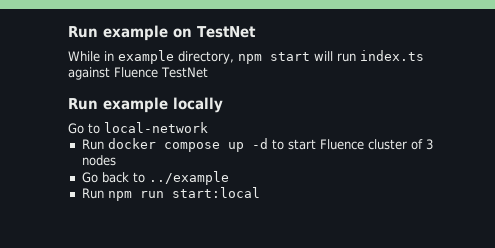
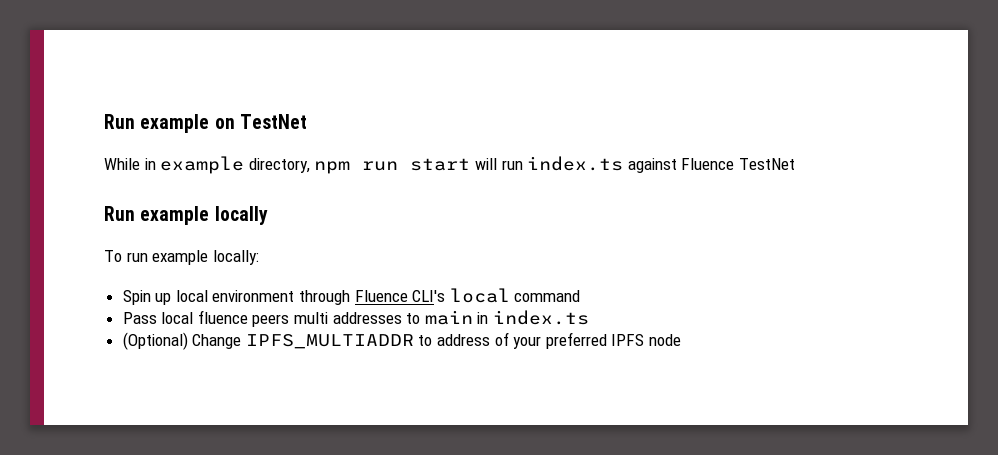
- While in example directory, npm start will run index.ts against Fluence TestNet
+ While in example directory, npm run start will run index.ts against Fluence TestNet
- Go to local-network
- Run docker compose up -d to start Fluence cluster of 3 nodes
- Go back to ../example
- Run npm run start:local
+ To run example locally:
+ Spin up local environment through Fluence CLI's local command
+ Pass local fluence peers multi addresses to main in index.ts
+ (Optional) Change IPFS_MULTIADDR to address of your preferred IPFS node

